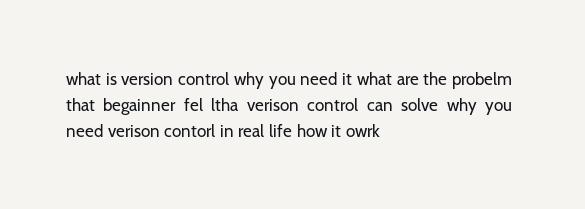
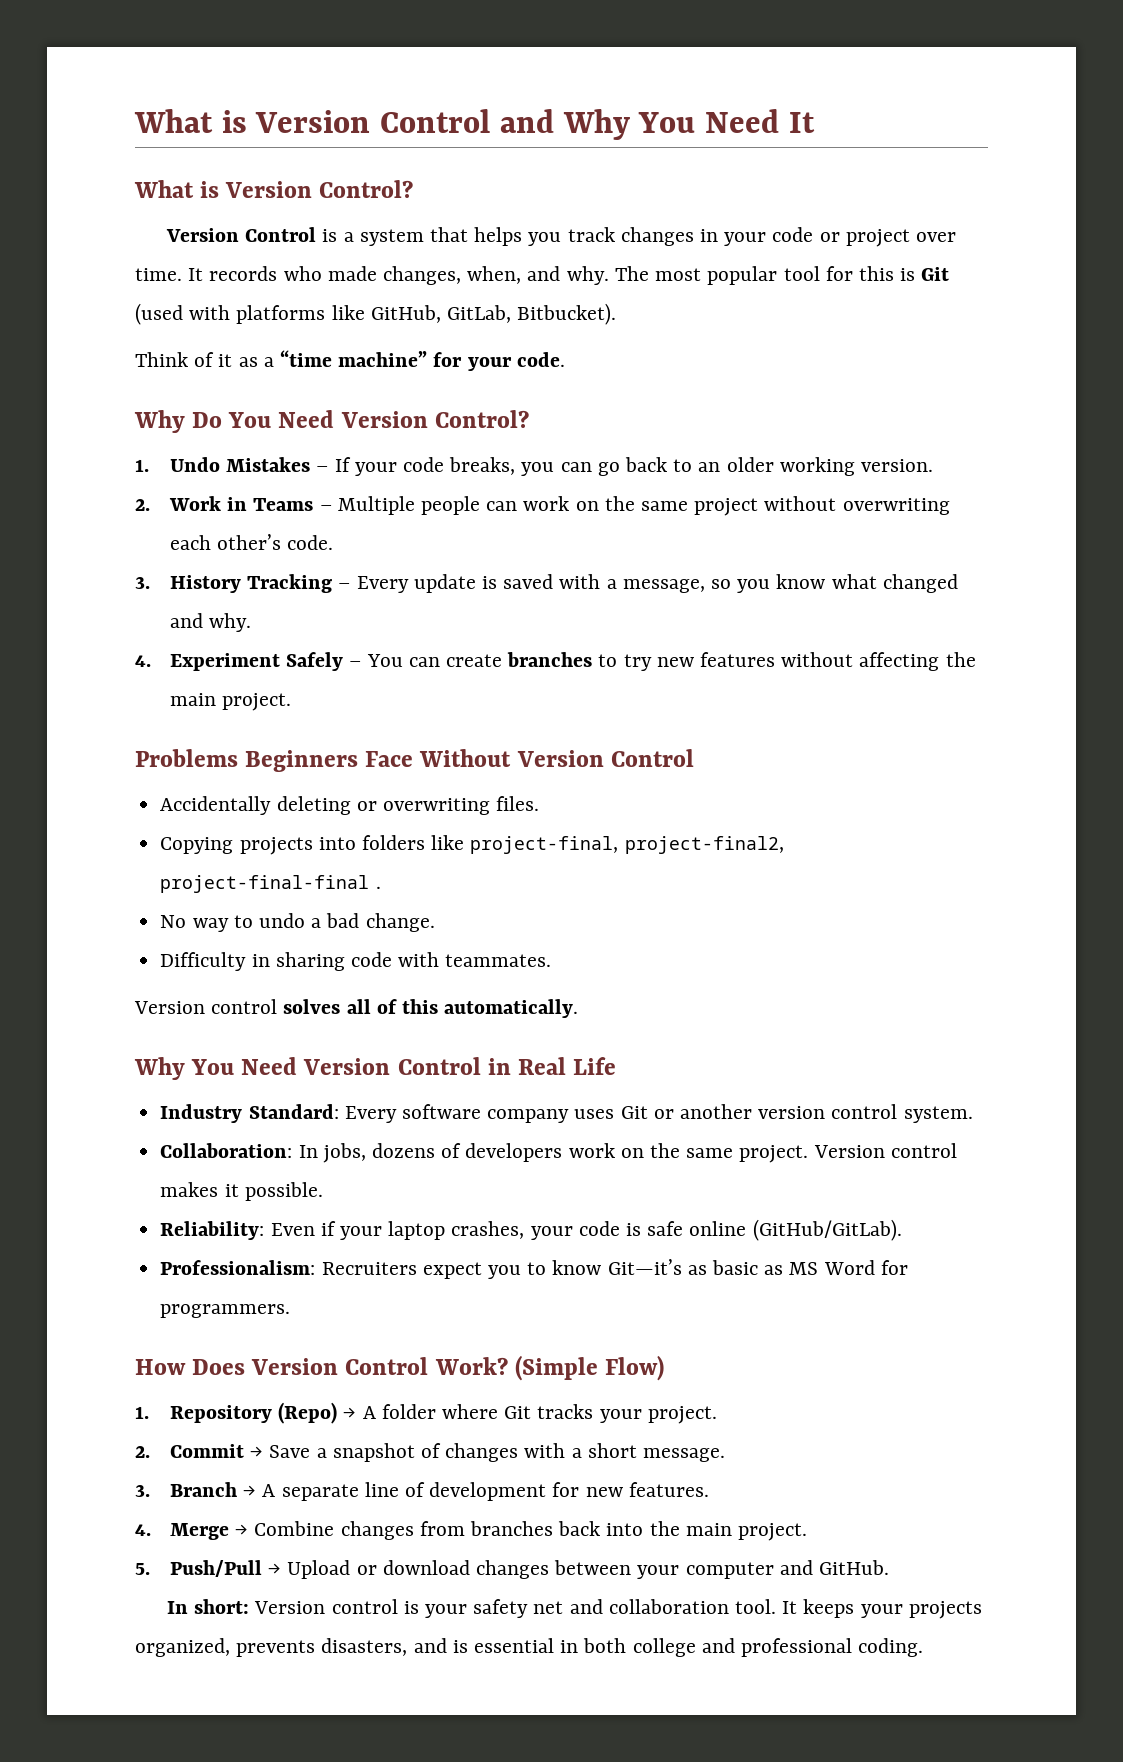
- what is version control why you need it what are the probelm that begainner fel ltha verison control can solve why you need verison contorl in real life how it owrk
+ What is Version Control and Why You Need It
+ What is Version Control?
+ Version Control is a system that helps you track changes in your code or project over time. It records who made changes, when, and why. The most popular tool for this is Git (used with platforms like GitHub, GitLab, Bitbucket).
+ Think of it as a “time machine” for your code.
+ Why Do You Need Version Control?
+ 1. Undo Mistakes – If your code breaks, you can go back to an older working version.
+ 2. Work in Teams – Multiple people can work on the same project without overwriting each other’s code.
+ 3. History Tracking – Every update is saved with a message, so you know what changed and why.
+ 4. Experiment Safely – You can create branches to try new features without affecting the main project.
+ Problems Beginners Face Without Version Control
+ Accidentally deleting or overwriting files.
+ Copying projects into folders like project-final, project-final2, project-final-final .
+ No way to undo a bad change.
+ Difficulty in sharing code with teammates.
+ Version control solves all of this automatically.
+ Why You Need Version Control in Real Life
+ Industry Standard: Every software company uses Git or another version control system.
+ Collaboration: In jobs, dozens of developers work on the same project. Version control makes it possible.
+ Reliability: Even if your laptop crashes, your code is safe online (GitHub/GitLab).
+ Professionalism: Recruiters expect you to know Git—it’s as basic as MS Word for programmers.
+ How Does Version Control Work? (Simple Flow)
+ 1. Repository (Repo) → A folder where Git tracks your project.
+ 2. Commit → Save a snapshot of changes with a short message.
+ 3. Branch → A separate line of development for new features.
+ 4. Merge → Combine changes from branches back into the main project.
+ 5. Push/Pull → Upload or download changes between your computer and GitHub.
+ In short: Version control is your safety net and collaboration tool. It keeps your projects organized, prevents disasters, and is essential in both college and professional coding.

